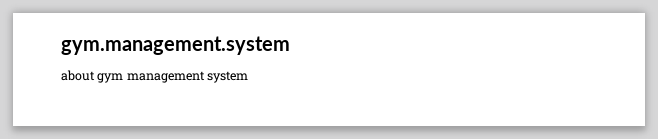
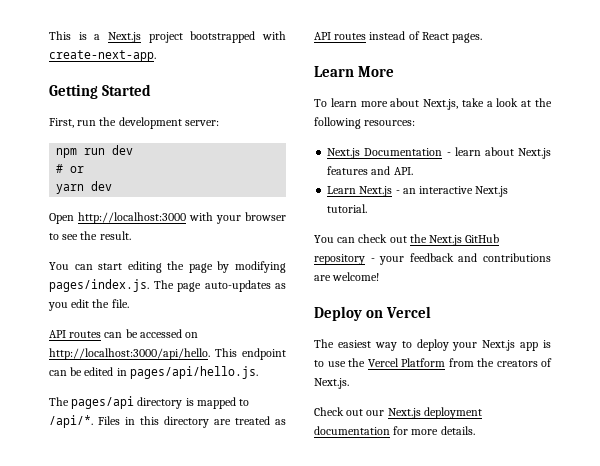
- gym.management.system
- about gym management system
+ This is a Next.js project bootstrapped with create-next-app.
+ Getting Started
+ First, run the development server:
+ npm run dev
+ # or
+ yarn dev
+ Open http://localhost:3000 with your browser to see the result.
+ You can start editing the page by modifying pages/index.js. The page auto-updates as you edit the file.
+ API routes can be accessed on http://localhost:3000/api/hello. This endpoint can be edited in pages/api/hello.js.
+ The pages/api directory is mapped to /api/*. Files in this directory are treated as API routes instead of React pages.
+ Learn More
+ To learn more about Next.js, take a look at the following resources:
+ Next.js Documentation - learn about Next.js features and API.
+ Learn Next.js - an interactive Next.js tutorial.
+ You can check out the Next.js GitHub repository - your feedback and contributions are welcome!
+ Deploy on Vercel
+ The easiest way to deploy your Next.js app is to use the Vercel Platform from the creators of Next.js.
+ Check out our Next.js deployment documentation for more details.

